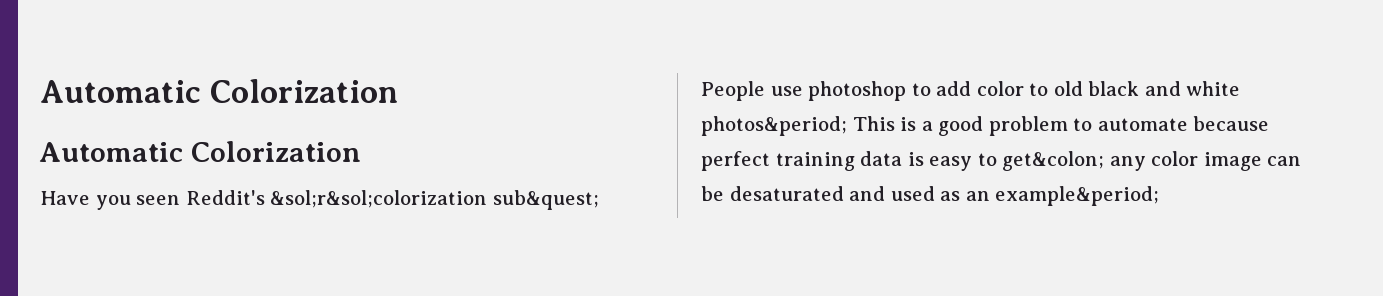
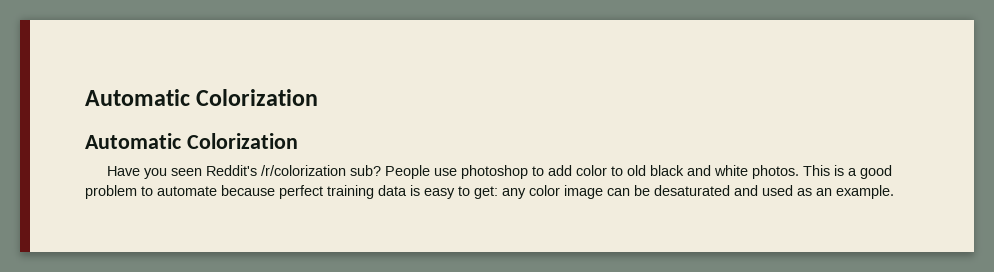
- Have you seen Reddit's &sol;r&sol;colorization sub&quest; People use photoshop to add color to old black and white photos&period; This is a good problem to automate because perfect training data is easy to get&colon; any color image can be desaturated and used as an example&period;
+ Have you seen Reddit's /r/colorization sub? People use photoshop to add color to old black and white photos. This is a good problem to automate because perfect training data is easy to get: any color image can be desaturated and used as an example.

